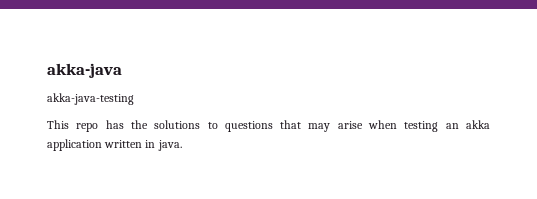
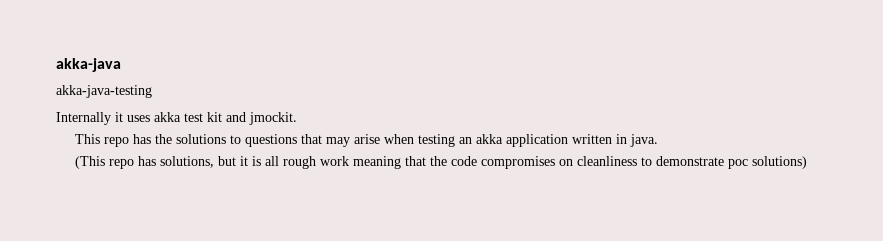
+ Internally it uses akka test kit and jmockit.
+ (This repo has solutions, but it is all rough work meaning that the code compromises on cleanliness to demonstrate poc solutions)

